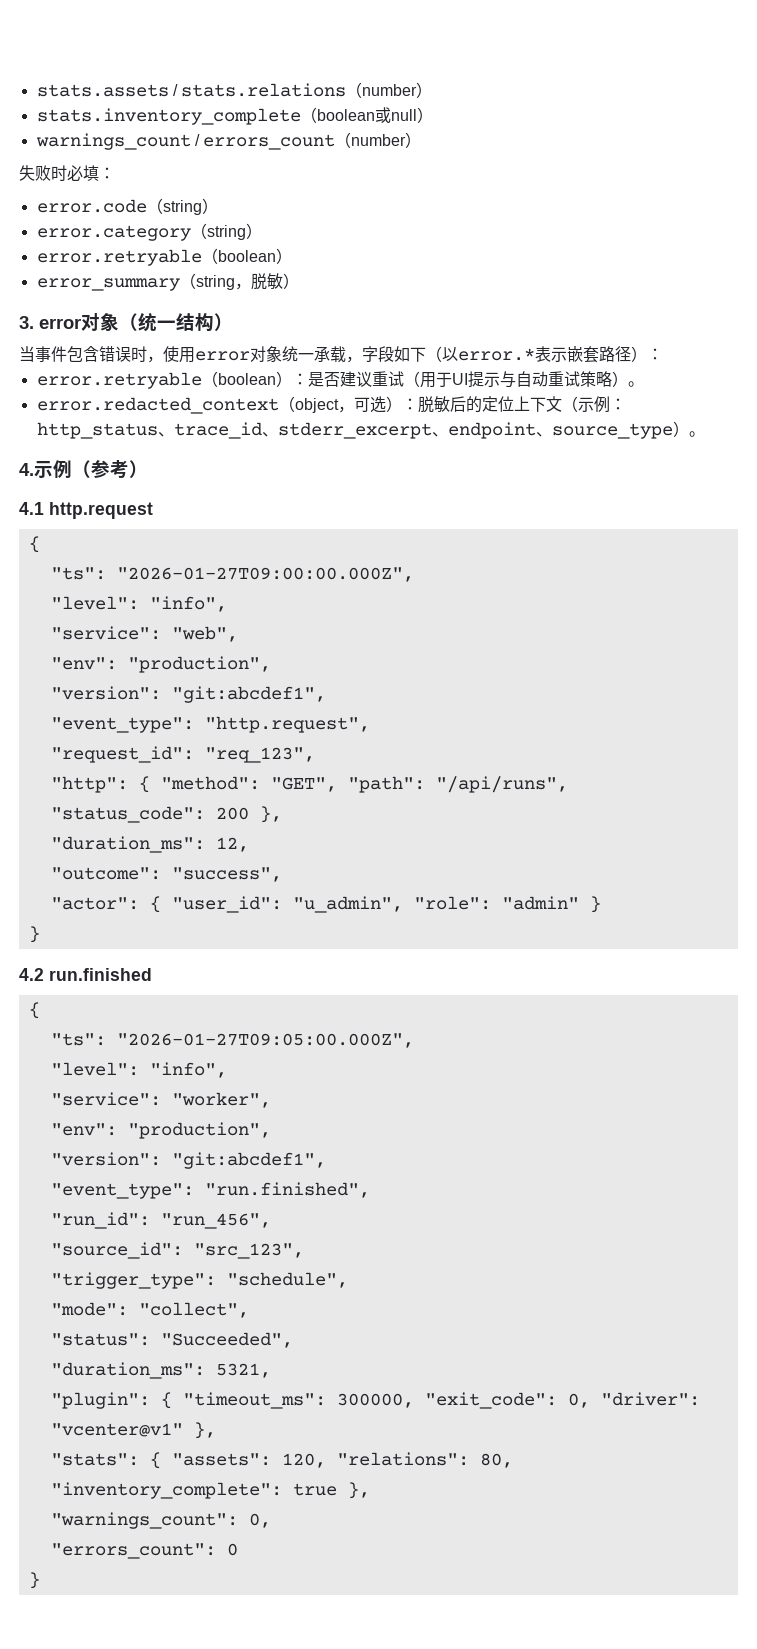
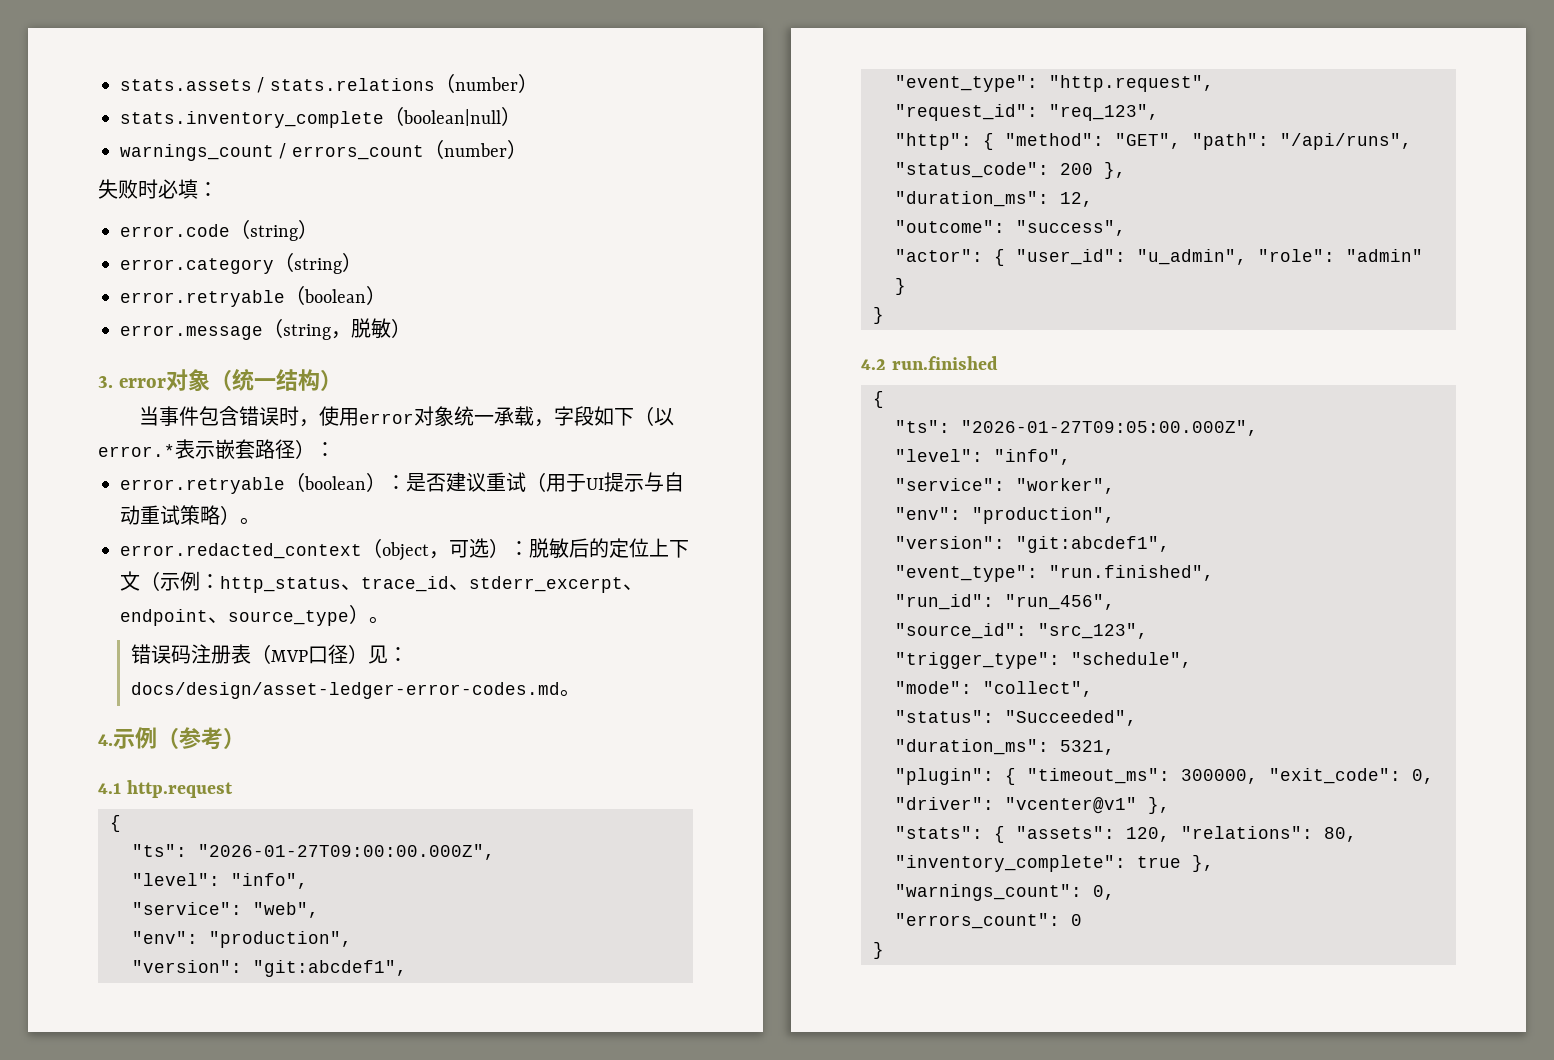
- stats.inventory_complete（boolean或null）
+ stats.inventory_complete（boolean|null）
- error_summary（string，脱敏）
+ error.message（string，脱敏）
+ 错误码注册表（MVP口径）见：docs/design/asset-ledger-error-codes.md。

